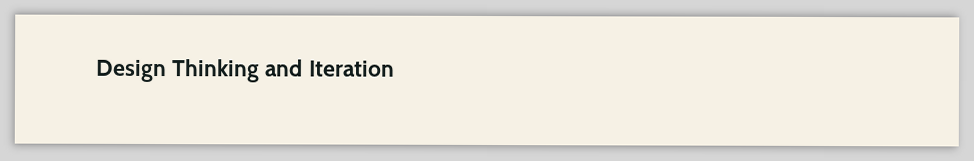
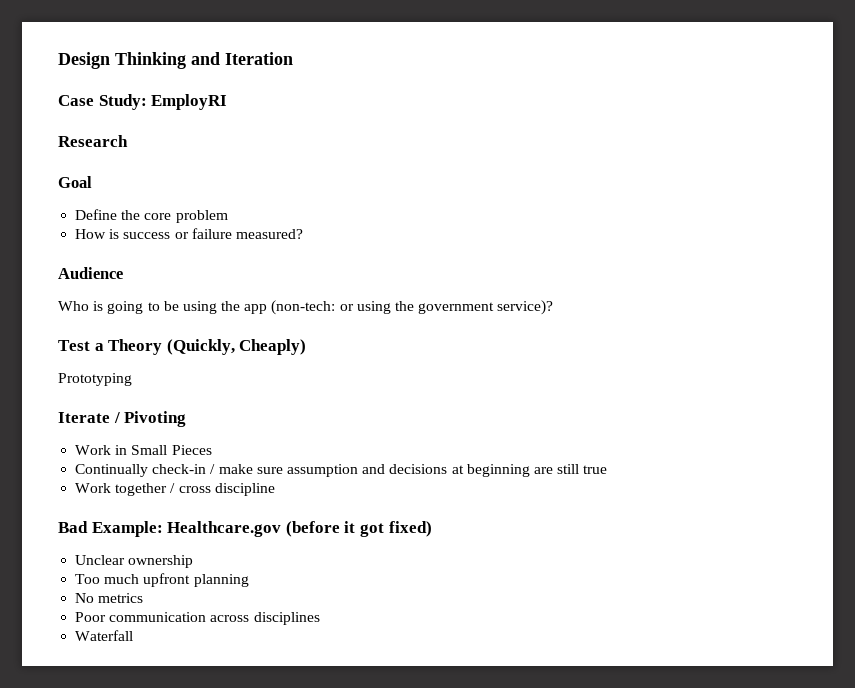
+ Case Study: EmployRI
+ Research
+ Goal
+ Define the core problem
+ How is success or failure measured?
+ Audience
+ Who is going to be using the app (non-tech: or using the government service)?
+ Test a Theory (Quickly, Cheaply)
+ Prototyping
+ Iterate / Pivoting
+ Work in Small Pieces
+ Continually check-in / make sure assumption and decisions at beginning are still true
+ Work together / cross discipline
+ Bad Example: Healthcare.gov (before it got fixed)
+ Unclear ownership
+ Too much upfront planning
+ No metrics
+ Poor communication across disciplines
+ Waterfall

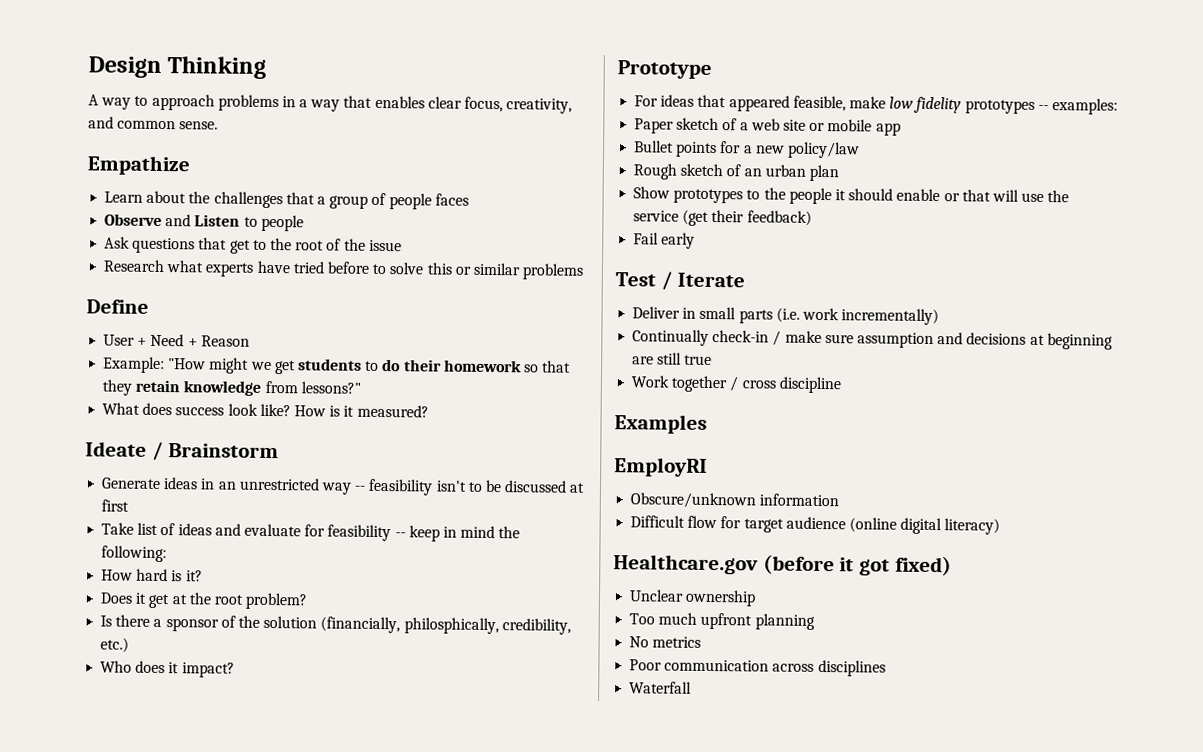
- Design Thinking and Iteration
- Case Study: EmployRI
- Research
- Goal
- Define the core problem
- How is success or failure measured?
- Audience
- Who is going to be using the app (non-tech: or using the government service)?
- Test a Theory (Quickly, Cheaply)
- Prototyping
- Iterate / Pivoting
- Work in Small Pieces
+ Design Thinking
+ A way to approach problems in a way that enables clear focus, creativity, and common sense.
+ Empathize
+ Learn about the challenges that a group of people faces
+ Observe and Listen to people
+ Ask questions that get to the root of the issue
+ Research what experts have tried before to solve this or similar problems
+ Define
+ User + Need + Reason
+ Example: "How might we get students to do their homework so that they retain knowledge from lessons?"
+ What does success look like? How is it measured?
+ Ideate / Brainstorm
+ Generate ideas in an unrestricted way -- feasibility isn't to be discussed at first
+ Take list of ideas and evaluate for feasibility -- keep in mind the following:
+ How hard is it?
+ Does it get at the root problem?
+ Is there a sponsor of the solution (financially, philosphically, credibility, etc.)
+ Who does it impact?
+ Prototype
+ For ideas that appeared feasible, make low fidelity prototypes -- examples:
+ Paper sketch of a web site or mobile app
+ Bullet points for a new policy/law
+ Rough sketch of an urban plan
+ Show prototypes to the people it should enable or that will use the service (get their feedback)
+ Fail early
+ Test / Iterate
+ Deliver in small parts (i.e. work incrementally)
- Bad Example: Healthcare.gov (before it got fixed)
+ Examples
+ EmployRI
+ Obscure/unknown information
+ Difficult flow for target audience (online digital literacy)
+ Healthcare.gov (before it got fixed)

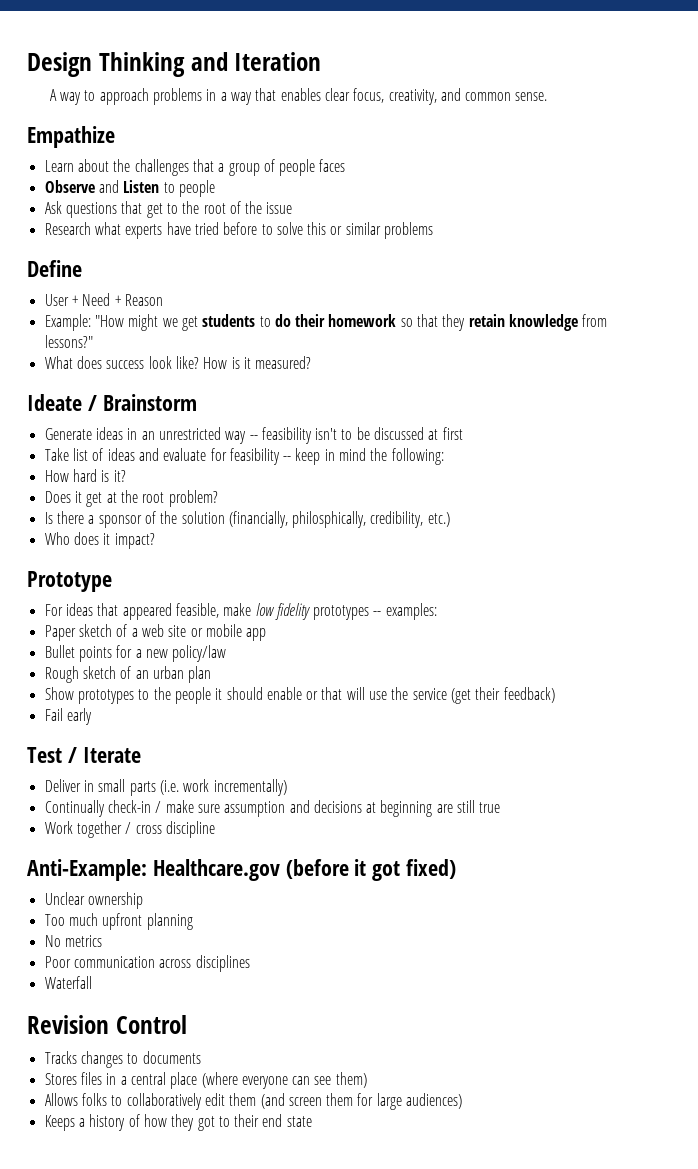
- Design Thinking
+ Design Thinking and Iteration
- Examples
- EmployRI
- Obscure/unknown information
- Difficult flow for target audience (online digital literacy)
- Healthcare.gov (before it got fixed)
+ Anti-Example: Healthcare.gov (before it got fixed)
+ Revision Control
+ Tracks changes to documents
+ Stores files in a central place (where everyone can see them)
+ Allows folks to collaboratively edit them (and screen them for large audiences)
+ Keeps a history of how they got to their end state

